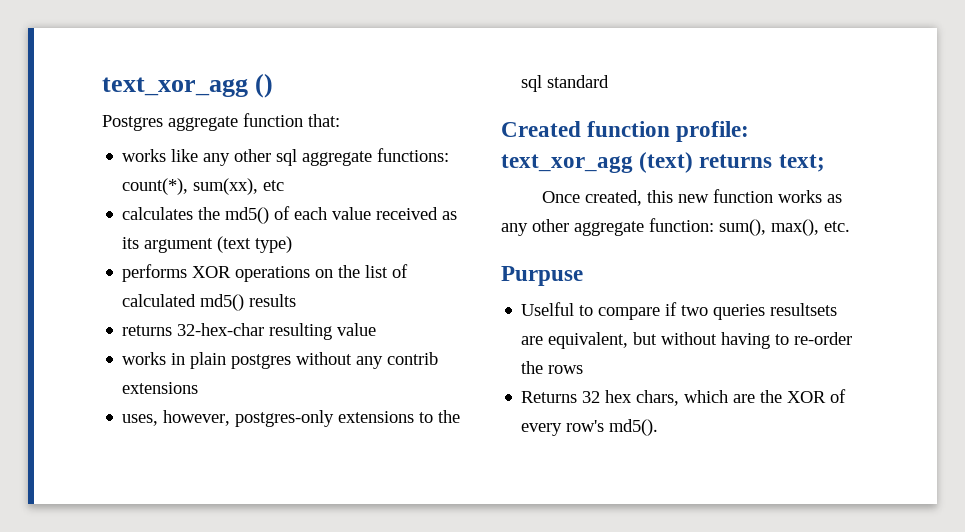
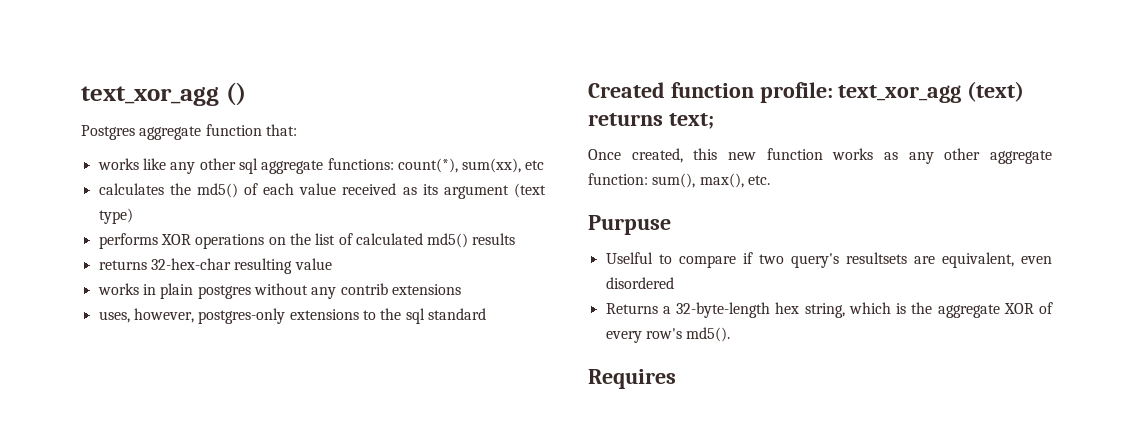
- Uselful to compare if two queries resultsets are equivalent, but without having to re-order the rows
- Returns 32 hex chars, which are the XOR of every row's md5().
+ Uselful to compare if two query's resultsets are equivalent, even disordered
+ Returns a 32-byte-length hex string, which is the aggregate XOR of every row's md5().
+ Requires

